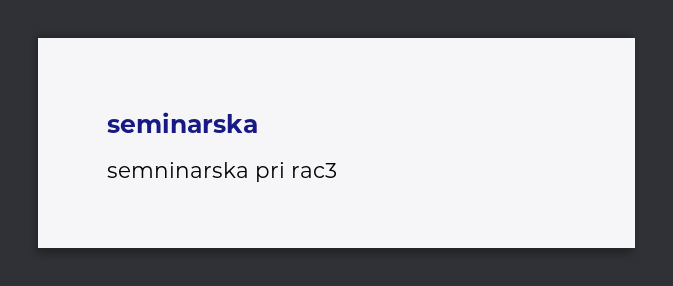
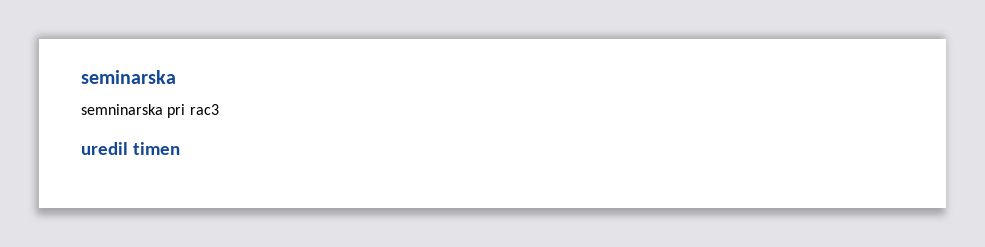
+ uredil timen

